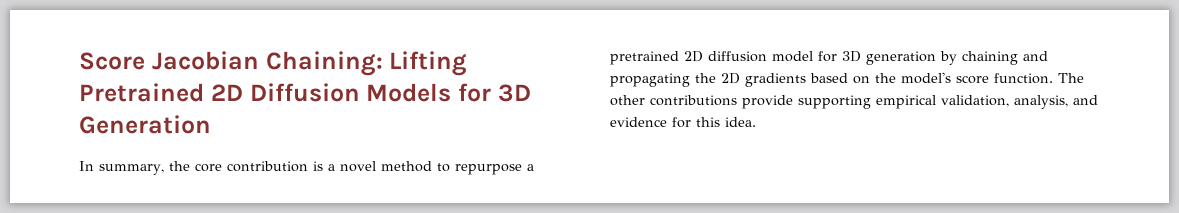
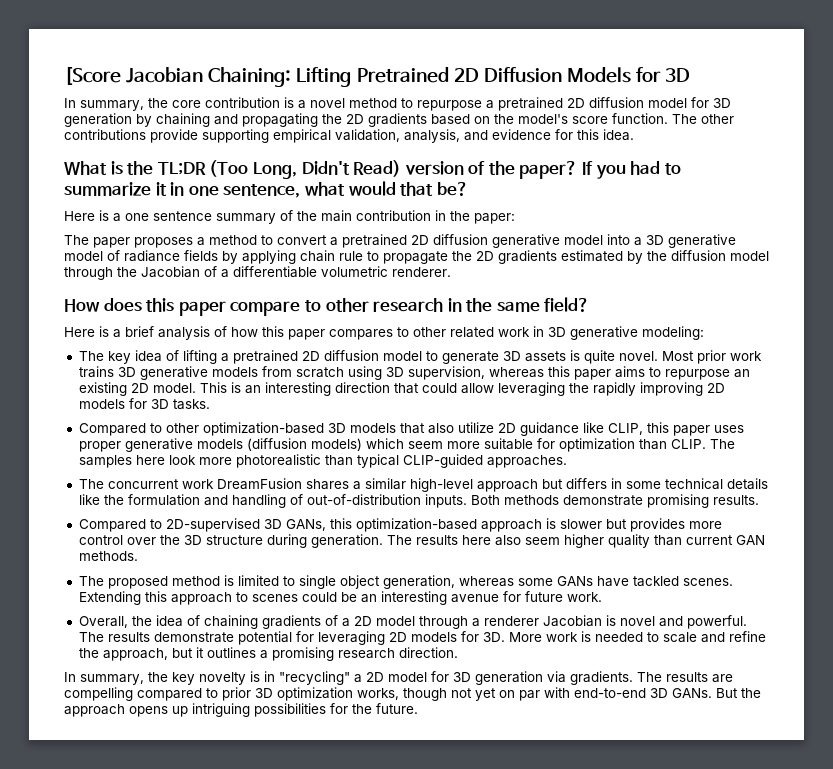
- Score Jacobian Chaining: Lifting Pretrained 2D Diffusion Models for 3D Generation
+ [Score Jacobian Chaining: Lifting Pretrained 2D Diffusion Models for 3D
+ What is the TL;DR (Too Long, Didn't Read) version of the paper? If you had to summarize it in one sentence, what would that be?
+ Here is a one sentence summary of the main contribution in the paper:
+ The paper proposes a method to convert a pretrained 2D diffusion generative model into a 3D generative model of radiance fields by applying chain rule to propagate the 2D gradients estimated by the diffusion model through the Jacobian of a differentiable volumetric renderer.
+ How does this paper compare to other research in the same field?
+ Here is a brief analysis of how this paper compares to other related work in 3D generative modeling:
+ The key idea of lifting a pretrained 2D diffusion model to generate 3D assets is quite novel. Most prior work trains 3D generative models from scratch using 3D supervision, whereas this paper aims to repurpose an existing 2D model. This is an interesting direction that could allow leveraging the rapidly improving 2D models for 3D tasks.
+ Compared to other optimization-based 3D models that also utilize 2D guidance like CLIP, this paper uses proper generative models (diffusion models) which seem more suitable for optimization than CLIP. The samples here look more photorealistic than typical CLIP-guided approaches.
+ The concurrent work DreamFusion shares a similar high-level approach but differs in some technical details like the formulation and handling of out-of-distribution inputs. Both methods demonstrate promising results.
+ Compared to 2D-supervised 3D GANs, this optimization-based approach is slower but provides more control over the 3D structure during generation. The results here also seem higher quality than current GAN methods.
+ The proposed method is limited to single object generation, whereas some GANs have tackled scenes. Extending this approach to scenes could be an interesting avenue for future work.
+ Overall, the idea of chaining gradients of a 2D model through a renderer Jacobian is novel and powerful. The results demonstrate potential for leveraging 2D models for 3D. More work is needed to scale and refine the approach, but it outlines a promising research direction.
+ In summary, the key novelty is in "recycling" a 2D model for 3D generation via gradients. The results are compelling compared to prior 3D optimization works, though not yet on par with end-to-end 3D GANs. But the approach opens up intriguing possibilities for the future.

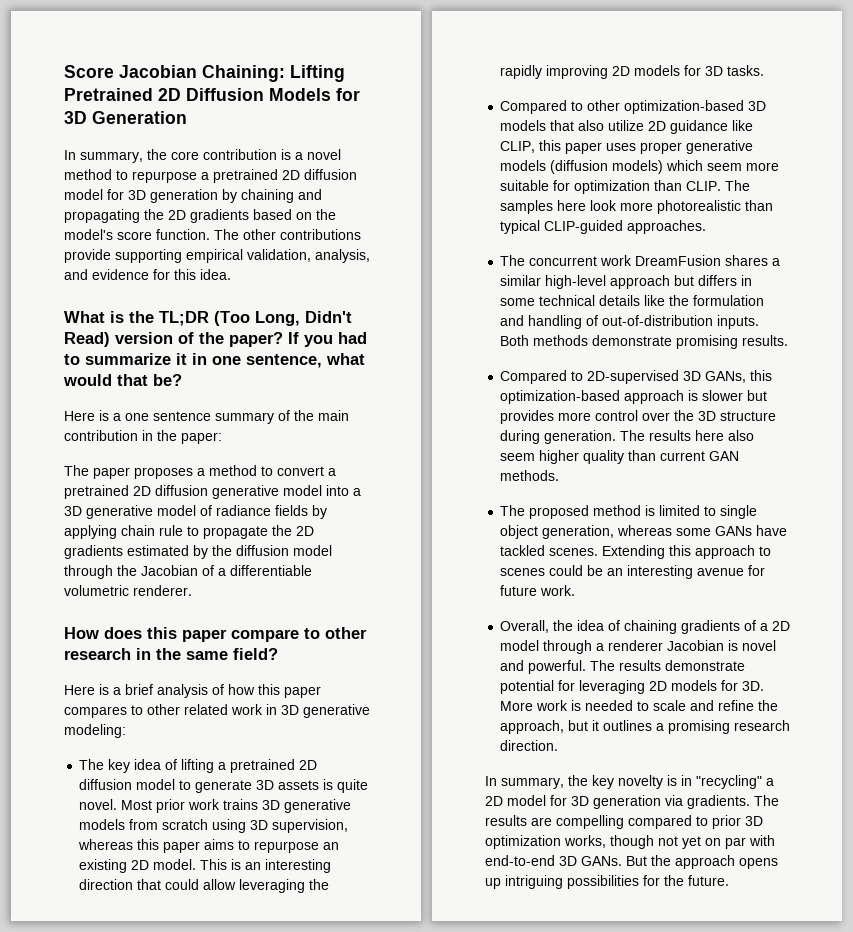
- [Score Jacobian Chaining: Lifting Pretrained 2D Diffusion Models for 3D
+ Score Jacobian Chaining: Lifting Pretrained 2D Diffusion Models for 3D Generation

